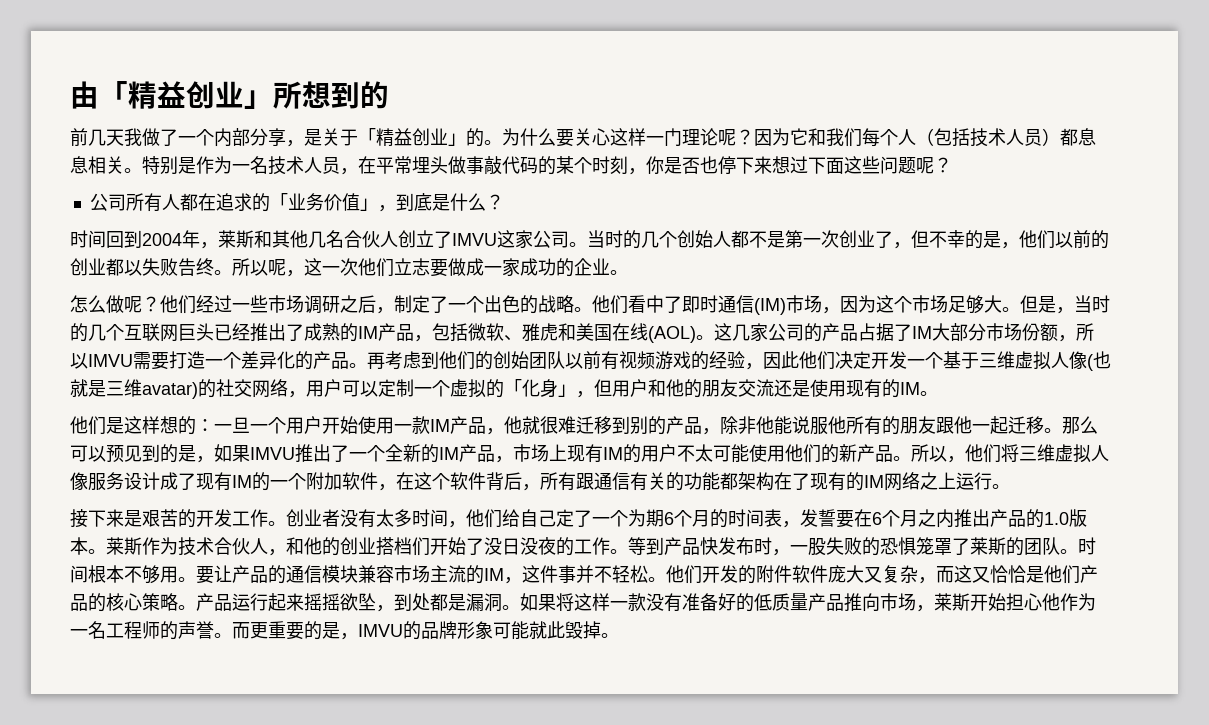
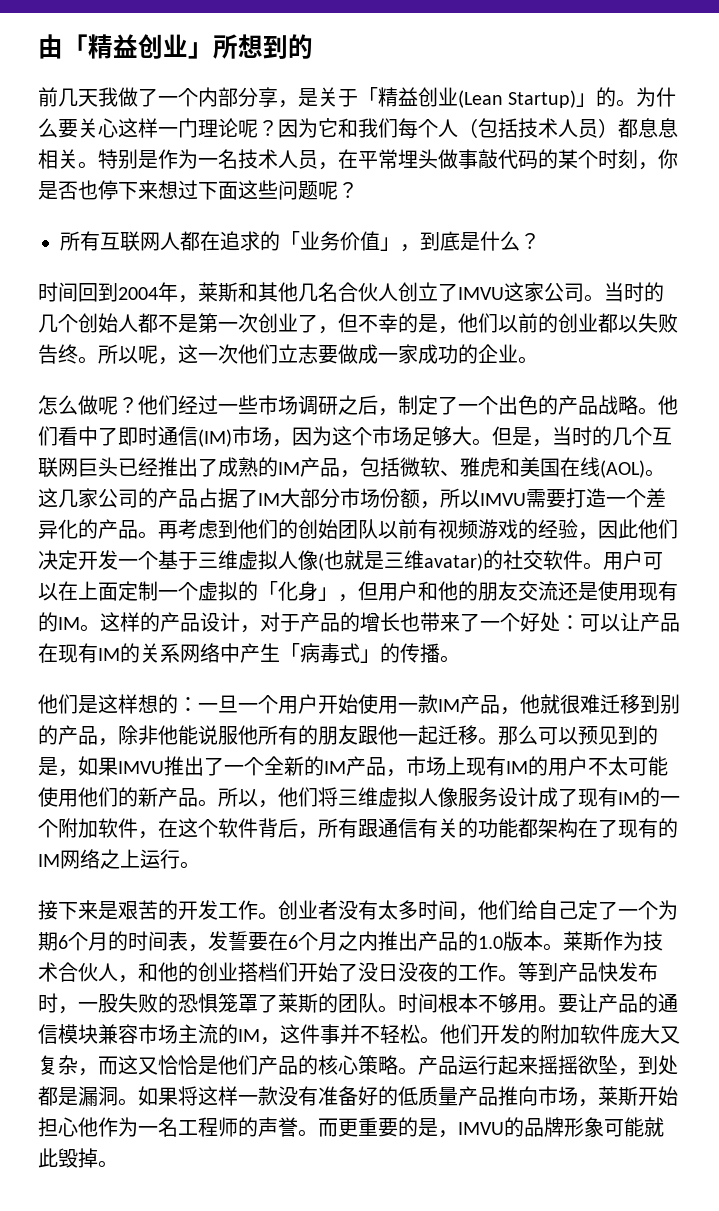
- 前几天我做了一个内部分享，是关于「精益创业」的。
+ 前几天我做了一个内部分享，是关于「精益创业(Lean Startup)」的。
- 公司所有人都在追求的「业务价值」，到底是什么？
+ 所有互联网人都在追求的「业务价值」，到底是什么？
- 他们经过一些市场调研之后，制定了一个出色的战略。
+ 他们经过一些市场调研之后，制定了一个出色的产品战略。
- 再考虑到他们的创始团队以前有视频游戏的经验，因此他们决定开发一个基于三维虚拟人像(也就是三维avatar)的社交网络，用户可以定制一个虚拟的「化身」，但用户和他的朋友交流还是使用现有的IM。
+ 再考虑到他们的创始团队以前有视频游戏的经验，因此他们决定开发一个基于三维虚拟人像(也就是三维avatar)的社交软件。用户可以在上面定制一个虚拟的「化身」，但用户和他的朋友交流还是使用现有的IM。这样的产品设计，对于产品的增长也带来了一个好处：可以让产品在现有IM的关系网络中产生「病毒式」的传播。
- 他们开发的附件软件庞大又复杂，而这又恰恰是他们产品的核心策略。
+ 他们开发的附加软件庞大又复杂，而这又恰恰是他们产品的核心策略。

